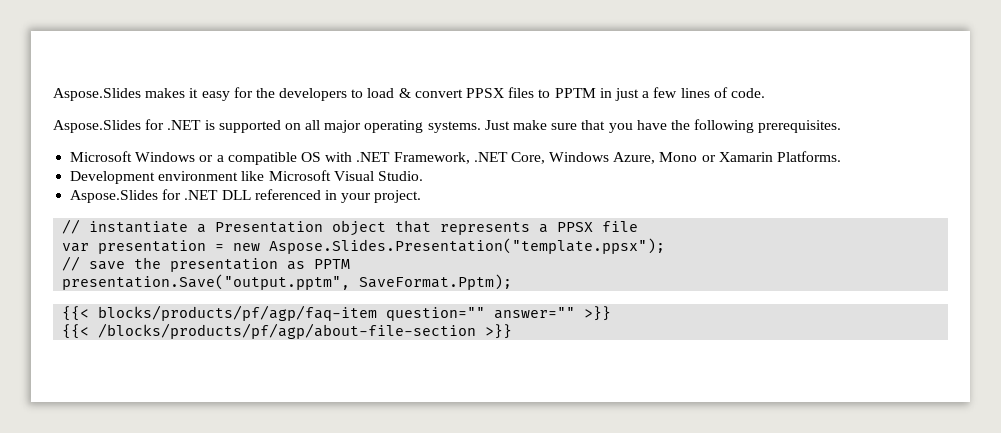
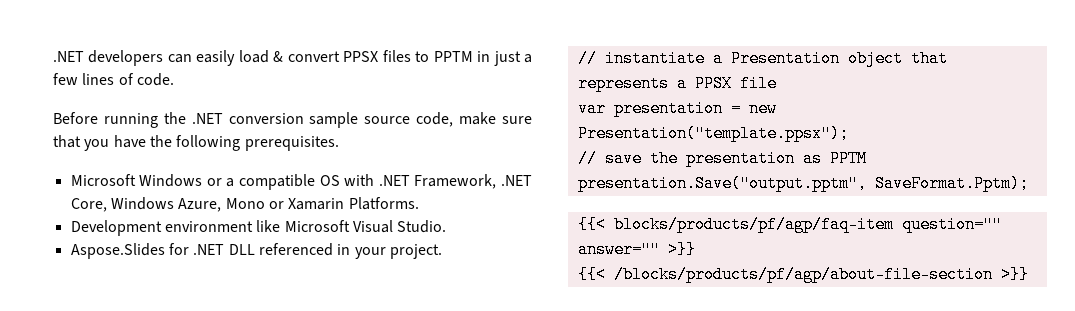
- Aspose.Slides makes it easy for the developers to load & convert PPSX files to PPTM in just a few lines of code.
+ .NET developers can easily load & convert PPSX files to PPTM in just a few lines of code.
- Aspose.Slides for .NET is supported on all major operating systems. Just make sure that you have the following prerequisites.
+ Before running the .NET conversion sample source code, make sure that you have the following prerequisites.
- var presentation = new Aspose.Slides.Presentation("template.ppsx");
+ var presentation = new Presentation("template.ppsx");

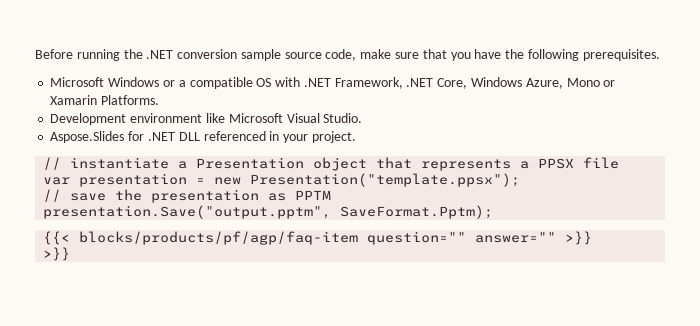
- .NET developers can easily load & convert PPSX files to PPTM in just a few lines of code.
  {{< blocks/products/pf/agp/faq-item question="" answer="" >}}
- {{< /blocks/products/pf/agp/about-file-section >}}
+ >}}

